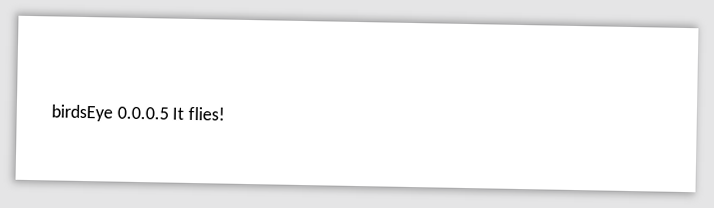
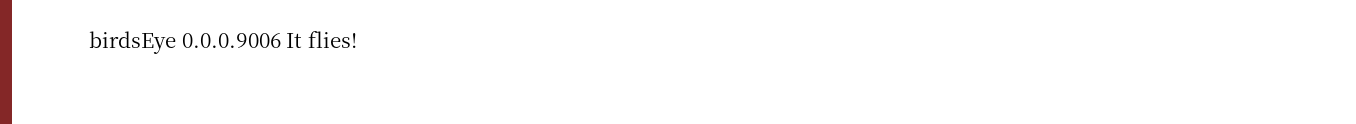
- birdsEye 0.0.0.5 It flies!
+ birdsEye 0.0.0.9006 It flies!

